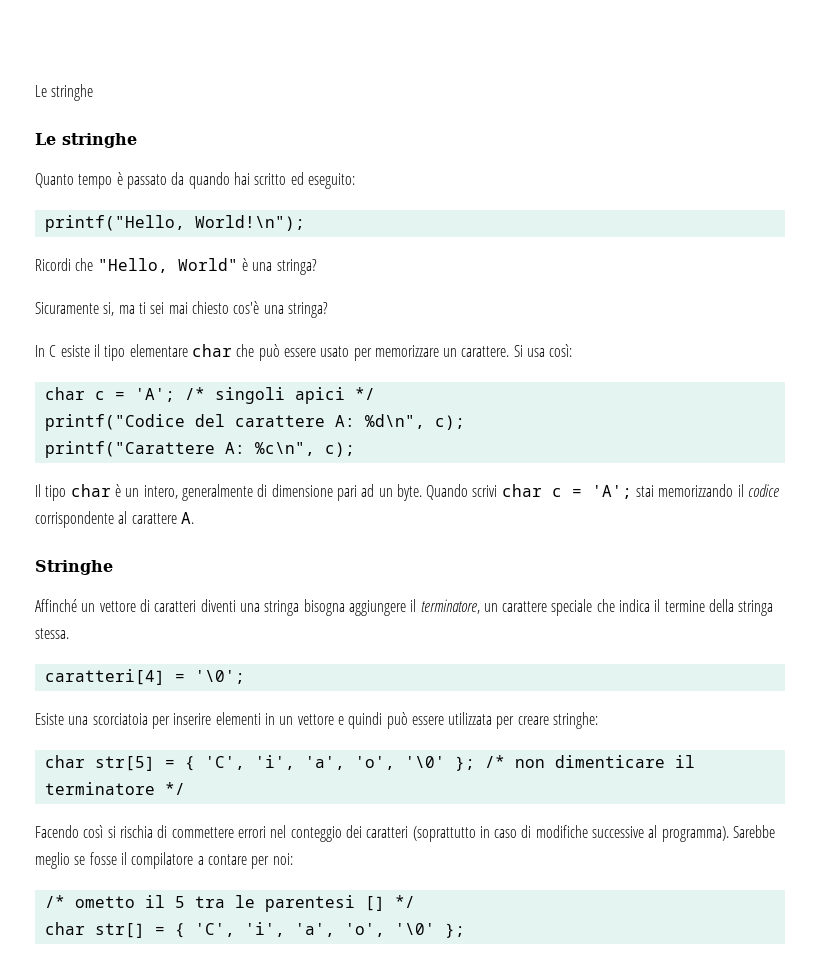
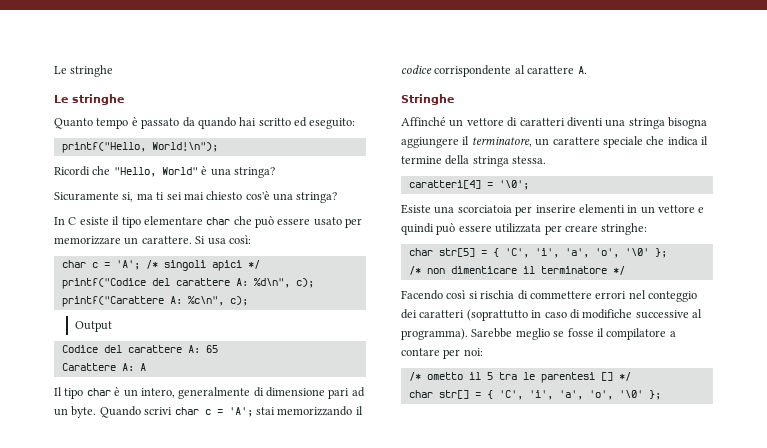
+ Output
+ Codice del carattere A: 65
+ Carattere A: A
- char str[5] = { 'C', 'i', 'a', 'o', '\0' }; /* non dimenticare il terminatore */
+ char str[5] = { 'C', 'i', 'a', 'o', '\0' };
+ /* non dimenticare il terminatore */

